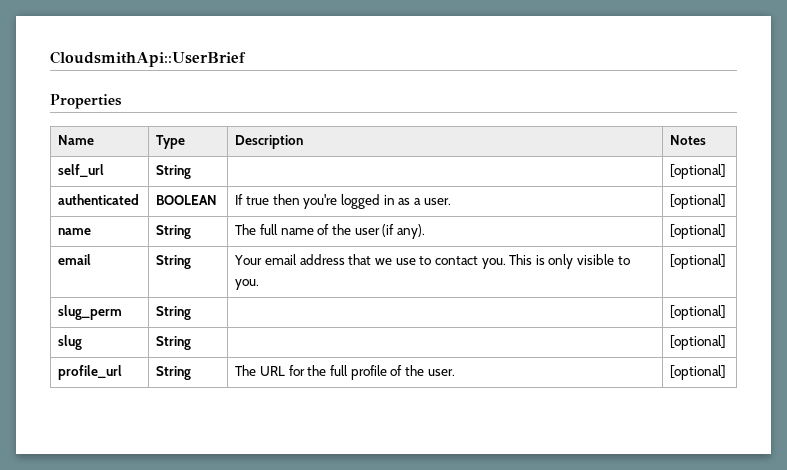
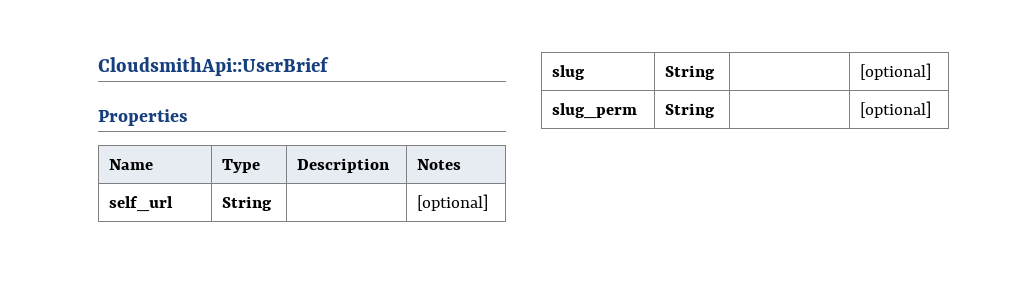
- authenticated | BOOLEAN | If true then you're logged in as a user. | [optional]
- name | String | The full name of the user (if any). | [optional]
- email | String | Your email address that we use to contact you. This is only visible to you. | [optional]
+ slug | String | | [optional]
  slug_perm | String | | [optional]
- slug | String | | [optional]
- profile_url | String | The URL for the full profile of the user. | [optional]

